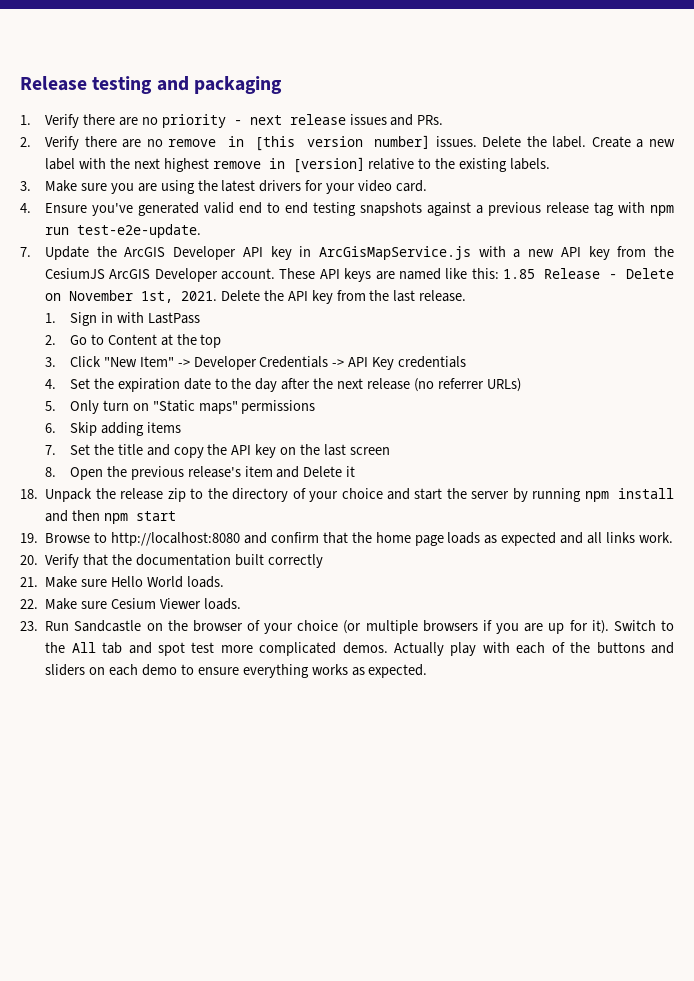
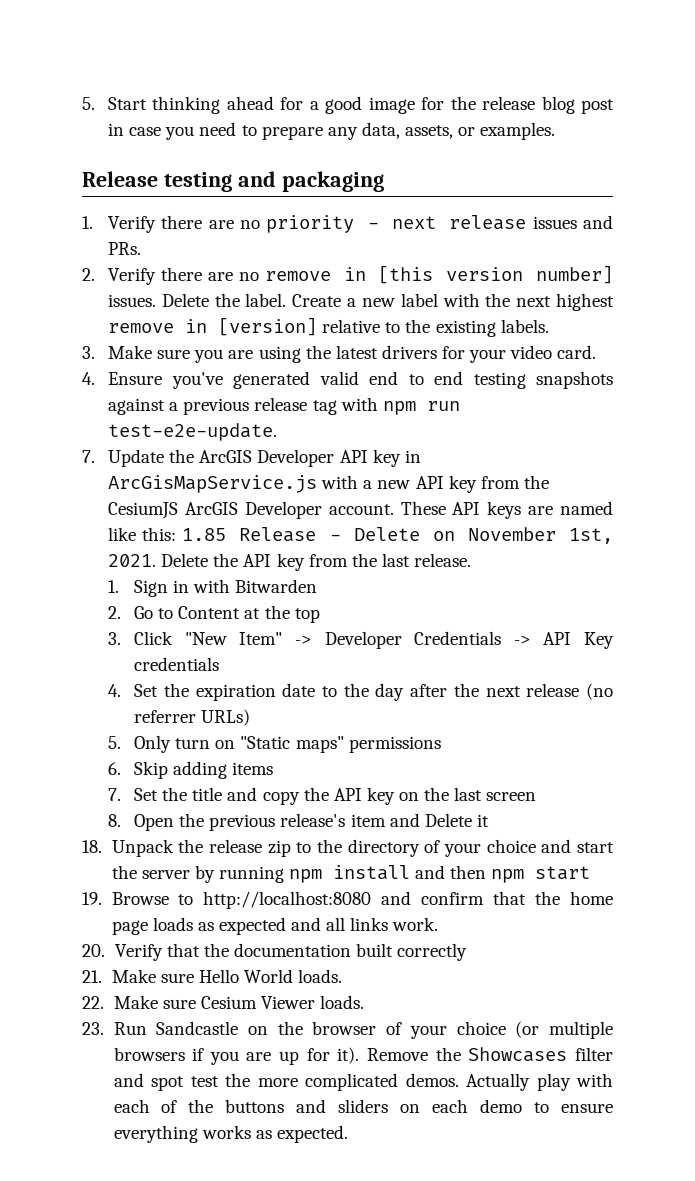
+ 5. Start thinking ahead for a good image for the release blog post in case you need to prepare any data, assets, or examples.
- 1. Sign in with LastPass
+ 1. Sign in with Bitwarden
- Switch to the All tab and spot test more complicated demos.
+ Remove the Showcases filter and spot test the more complicated demos.

